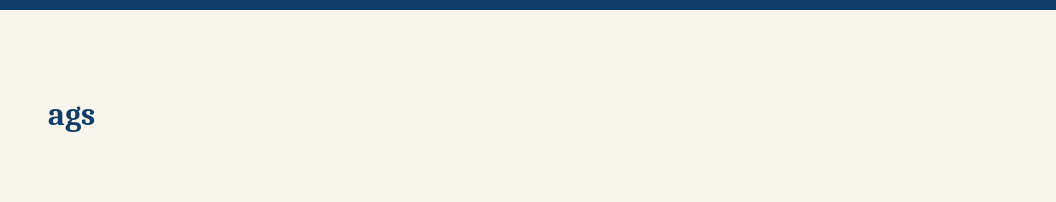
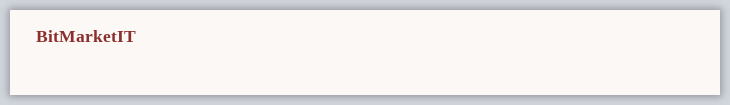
- ags
+ BitMarketIT

